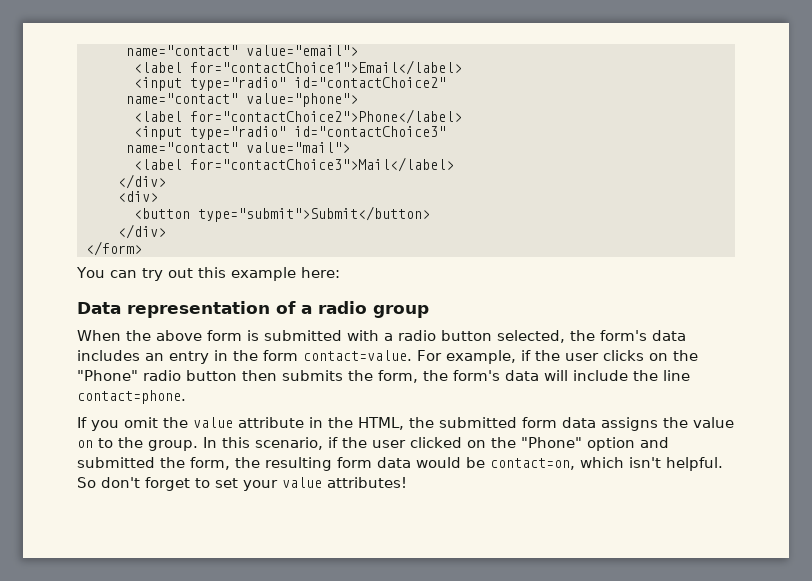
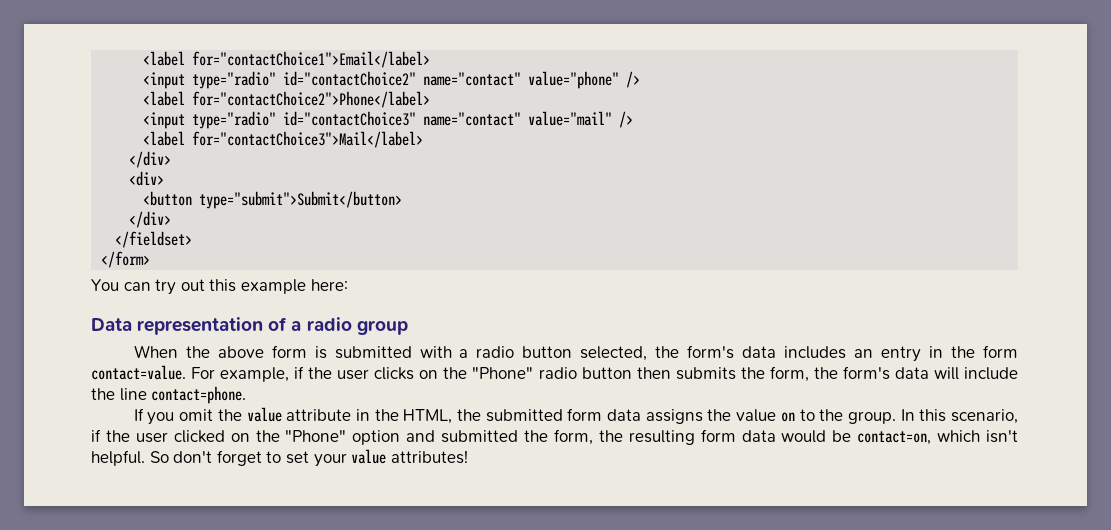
- name="contact" value="email">
- <input type="radio" id="contactChoice2"
- name="contact" value="phone">
+ <input type="radio" id="contactChoice2" name="contact" value="phone" />
- <input type="radio" id="contactChoice3"
- name="contact" value="mail">
+ <input type="radio" id="contactChoice3" name="contact" value="mail" />
+ </fieldset>

